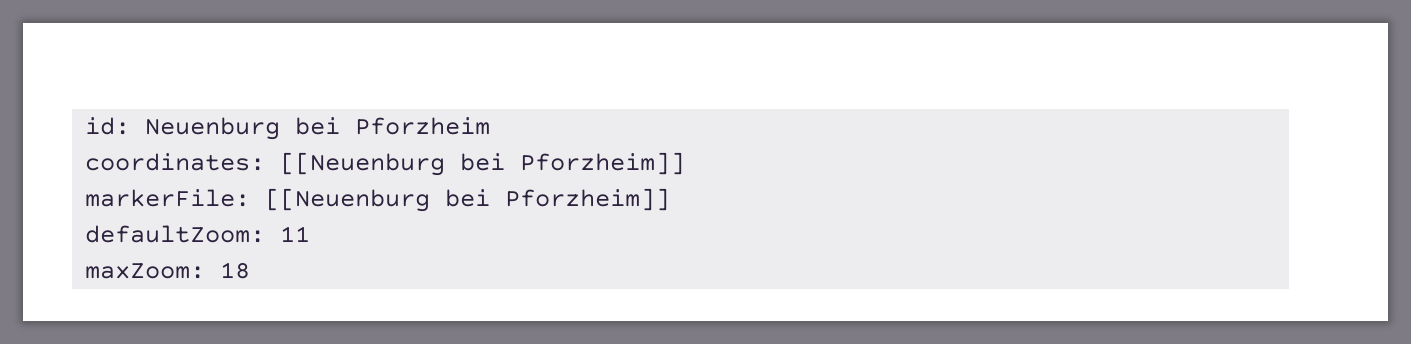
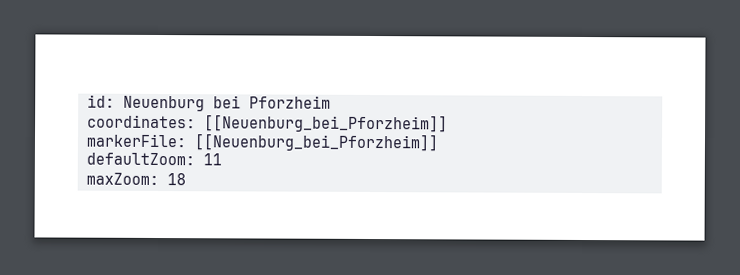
- coordinates: [[Neuenburg bei Pforzheim]]
- markerFile: [[Neuenburg bei Pforzheim]]
+ coordinates: [[Neuenburg_bei_Pforzheim]]
+ markerFile: [[Neuenburg_bei_Pforzheim]]

